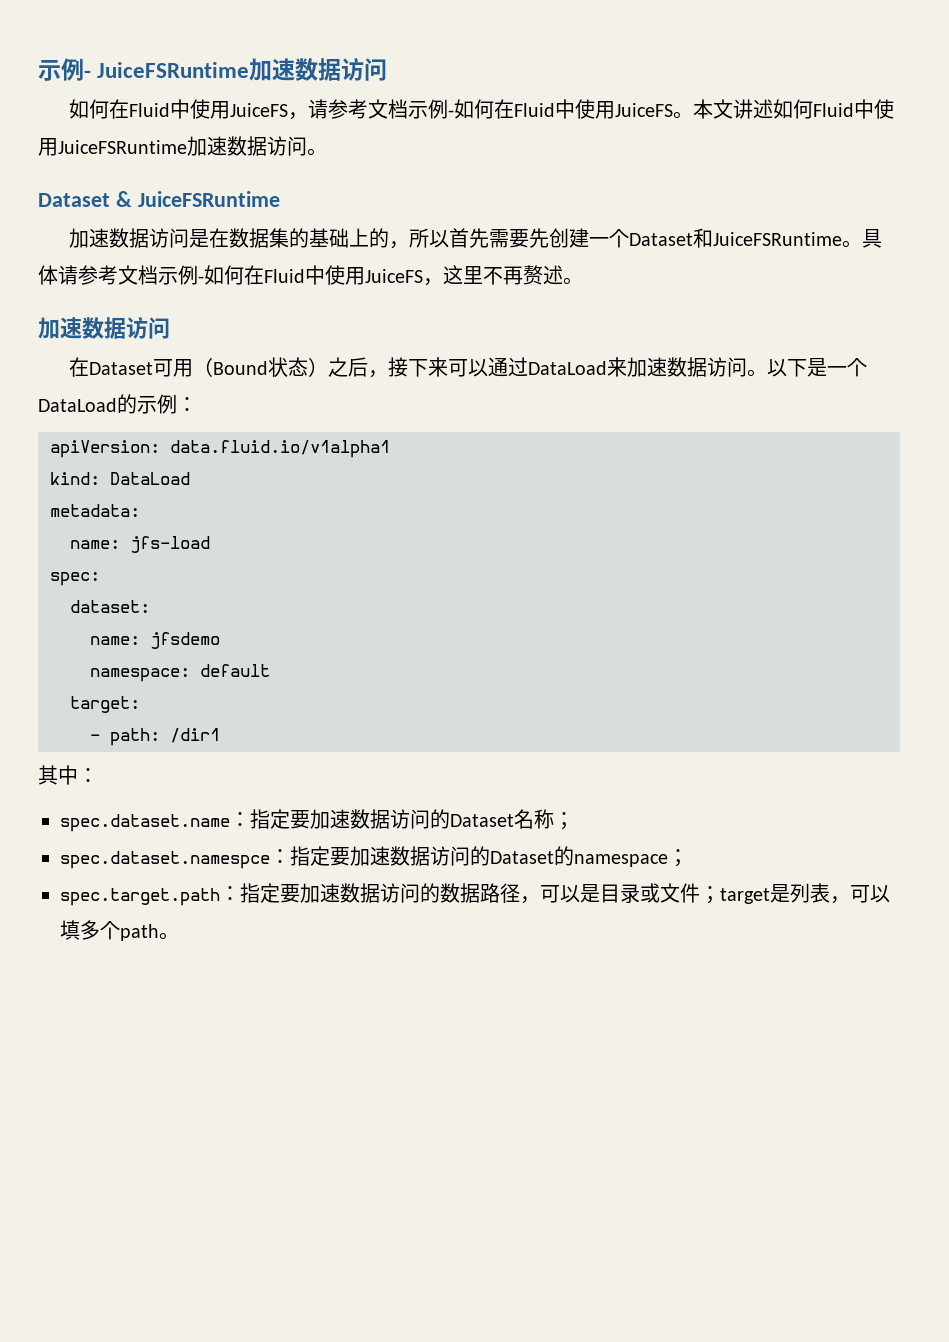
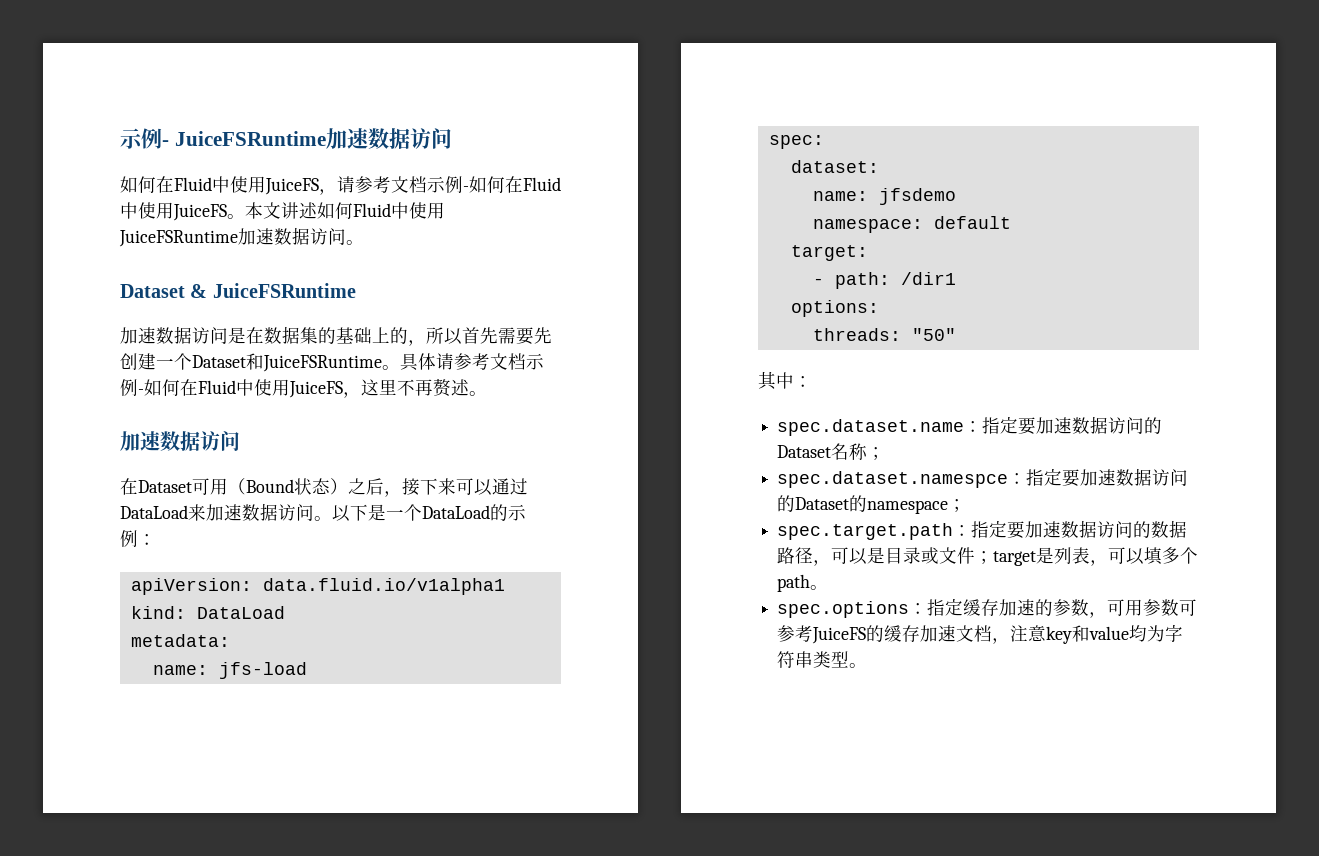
+ options:
+ threads: "50"
+ spec.options：指定缓存加速的参数，可用参数可参考JuiceFS的缓存加速文档，注意key和value均为字符串类型。

